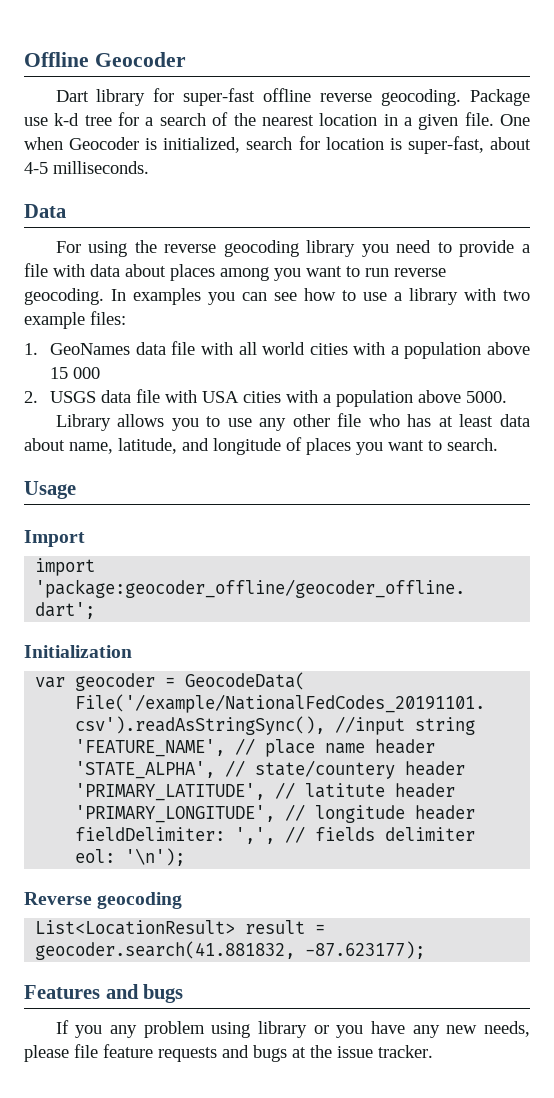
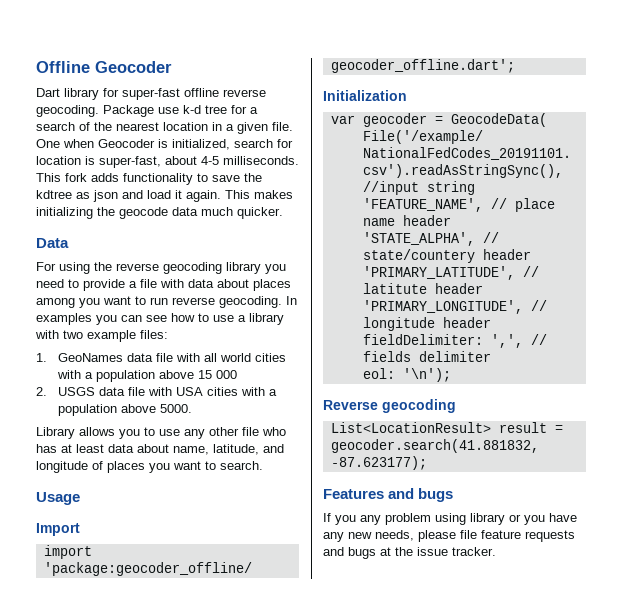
+ This fork adds functionality to save the kdtree as json and load it again. This makes initializing the geocode data much quicker.

